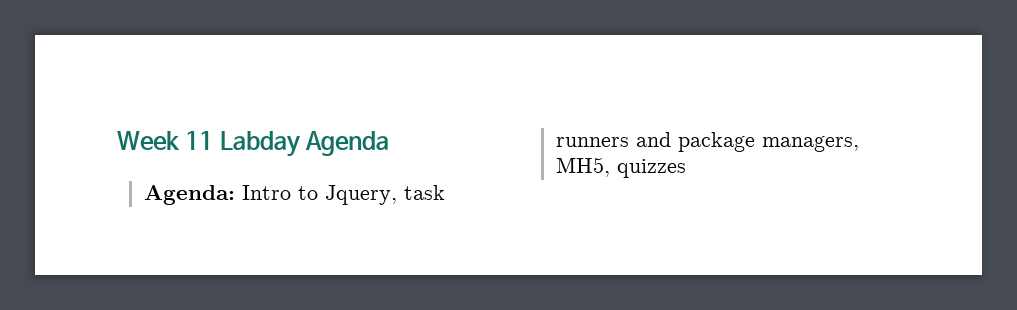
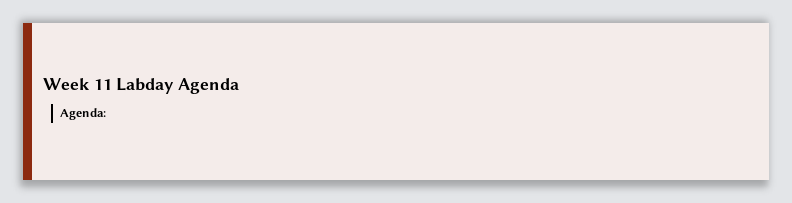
- Agenda: Intro to Jquery, task runners and package managers, MH5, quizzes
+ Agenda:

